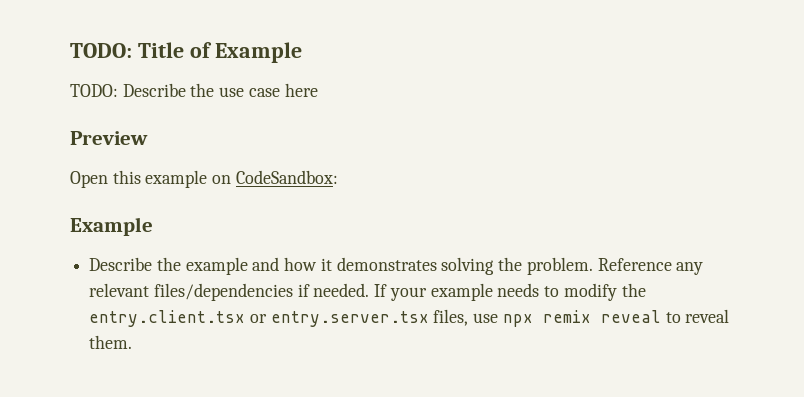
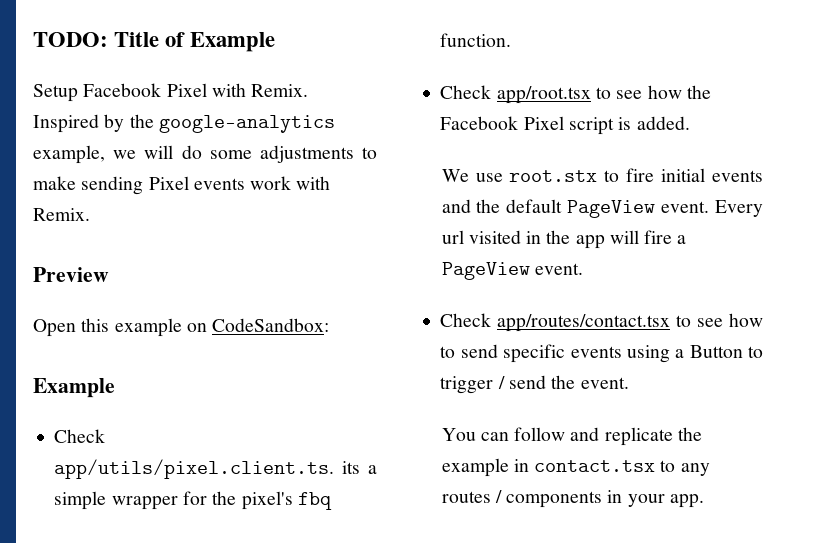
- TODO: Describe the use case here
+ Setup Facebook Pixel with Remix. Inspired by the google-analytics example, we will do some adjustments to make sending Pixel events work with Remix.
- Describe the example and how it demonstrates solving the problem. Reference any relevant files/dependencies if needed. If your example needs to modify the entry.client.tsx or entry.server.tsx files, use npx remix reveal to reveal them.
+ Check app/utils/pixel.client.ts. its a simple wrapper for the pixel's fbq function.
+ Check app/root.tsx to see how the Facebook Pixel script is added.
+ We use root.stx to fire initial events and the default PageView event. Every url visited in the app will fire a PageView event.
+ Check app/routes/contact.tsx to see how to send specific events using a Button to trigger / send the event.
+ You can follow and replicate the example in contact.tsx to any routes / components in your app.

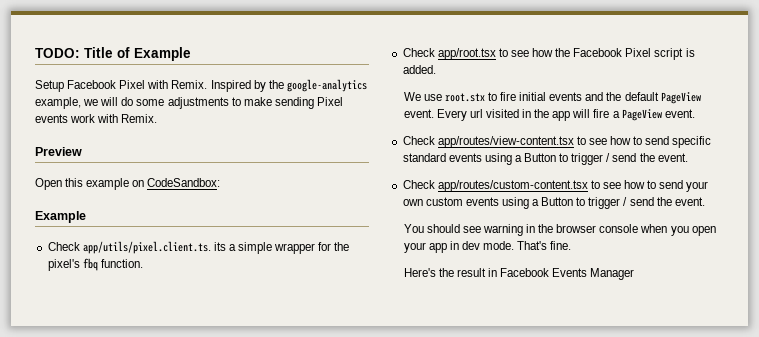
- Check app/routes/contact.tsx to see how to send specific events using a Button to trigger / send the event.
+ Check app/routes/view-content.tsx to see how to send specific standard events using a Button to trigger / send the event.
+ Check app/routes/custom-content.tsx to see how to send your own custom events using a Button to trigger / send the event.
- You can follow and replicate the example in contact.tsx to any routes / components in your app.
+ You should see warning in the browser console when you open your app in dev mode. That's fine.
+ Here's the result in Facebook Events Manager

